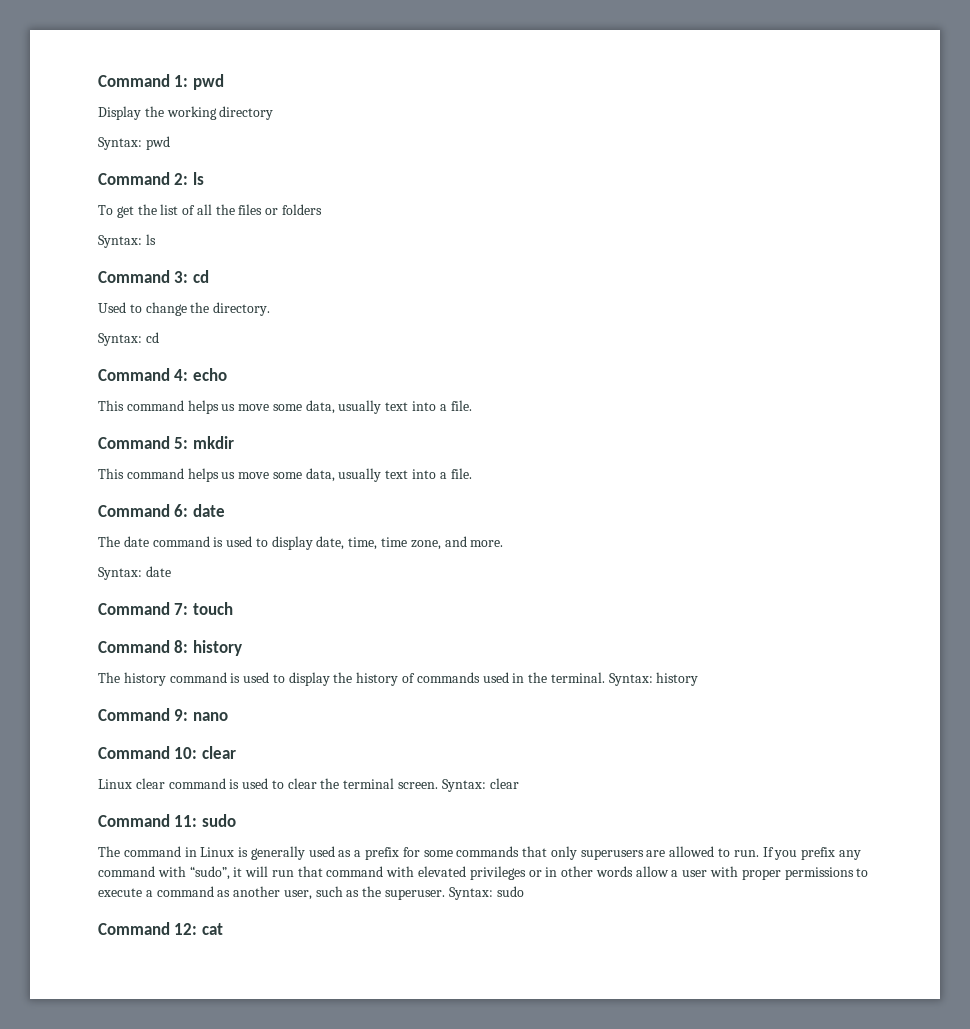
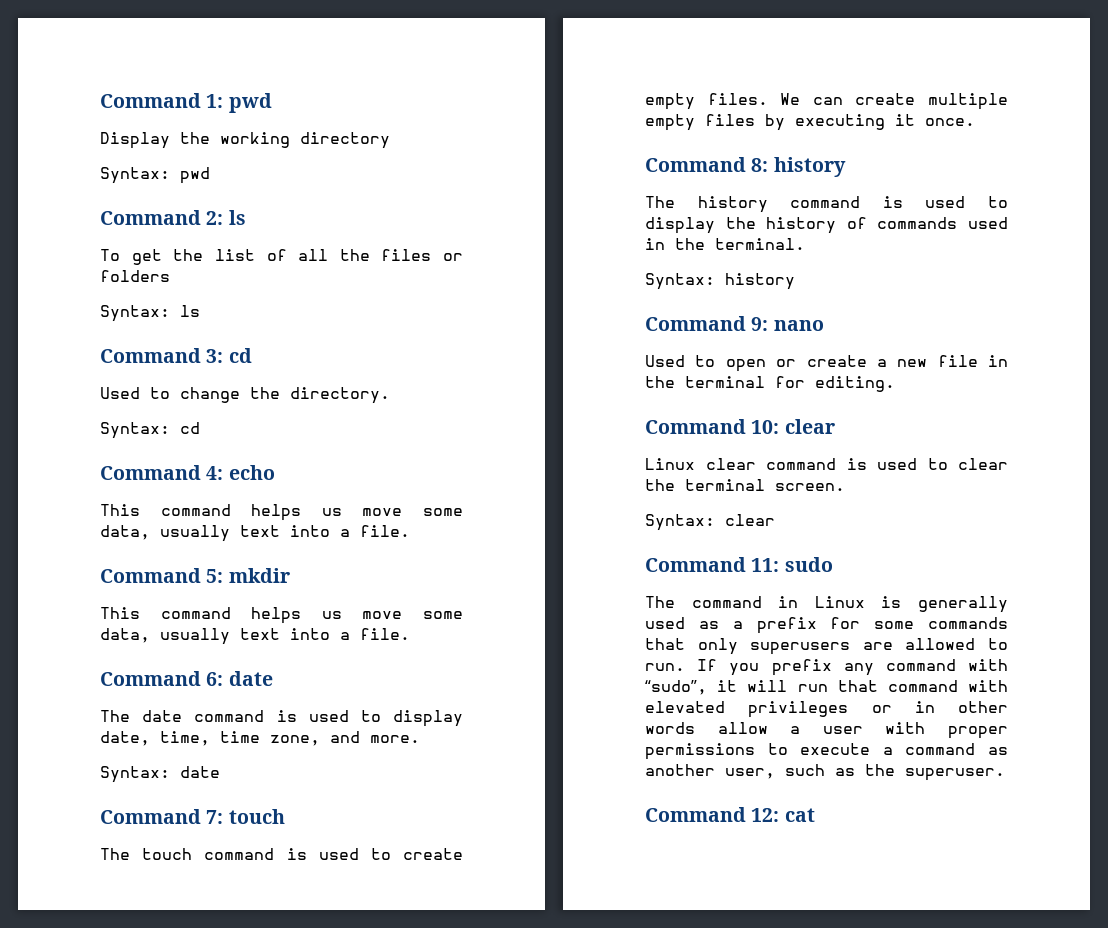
+ The touch command is used to create empty files. We can create multiple empty files by executing it once.
- The history command is used to display the history of commands used in the terminal. Syntax: history
+ The history command is used to display the history of commands used in the terminal.
+ Syntax: history
+ Used to open or create a new file in the terminal for editing.
- Linux clear command is used to clear the terminal screen. Syntax: clear
+ Linux clear command is used to clear the terminal screen.
+ Syntax: clear
- Syntax: sudo

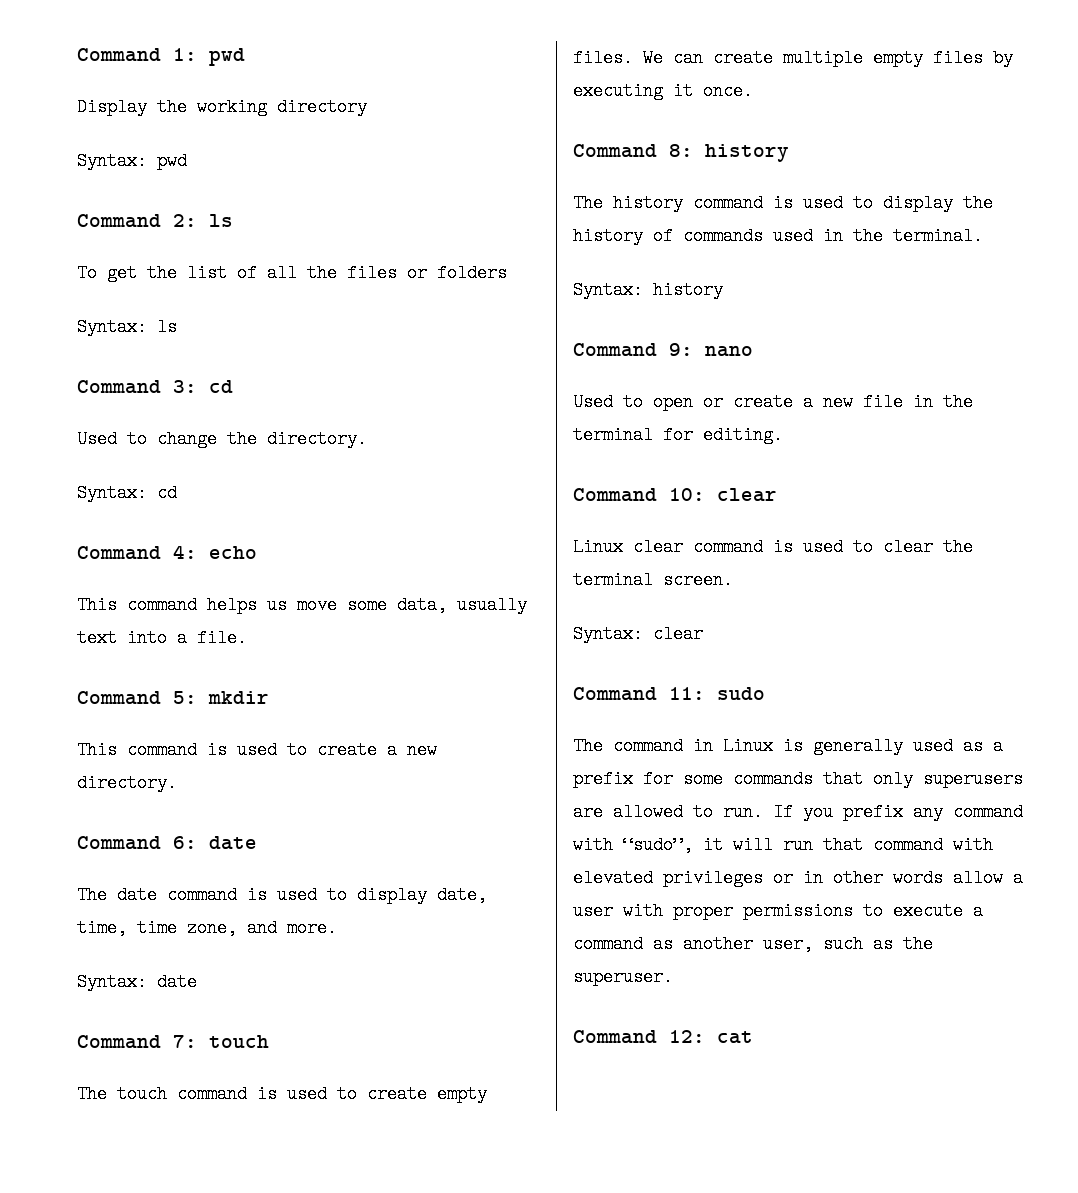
  Command 5: mkdir
- This command helps us move some data, usually text into a file.
+ This command is used to create a new directory.

